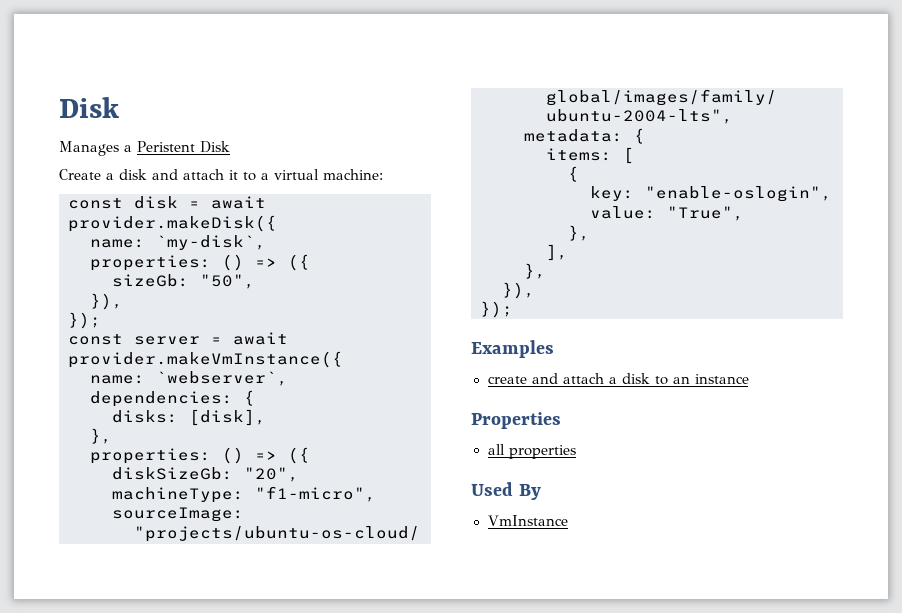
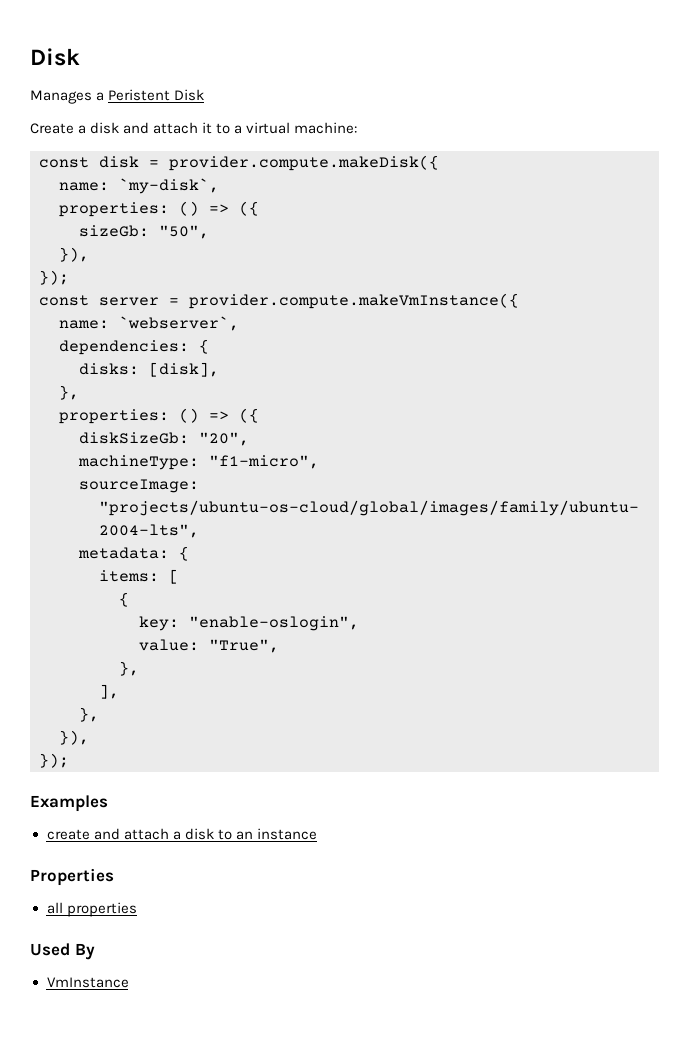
- const disk = await provider.makeDisk({
+ const disk = provider.compute.makeDisk({
- const server = await provider.makeVmInstance({
+ const server = provider.compute.makeVmInstance({

